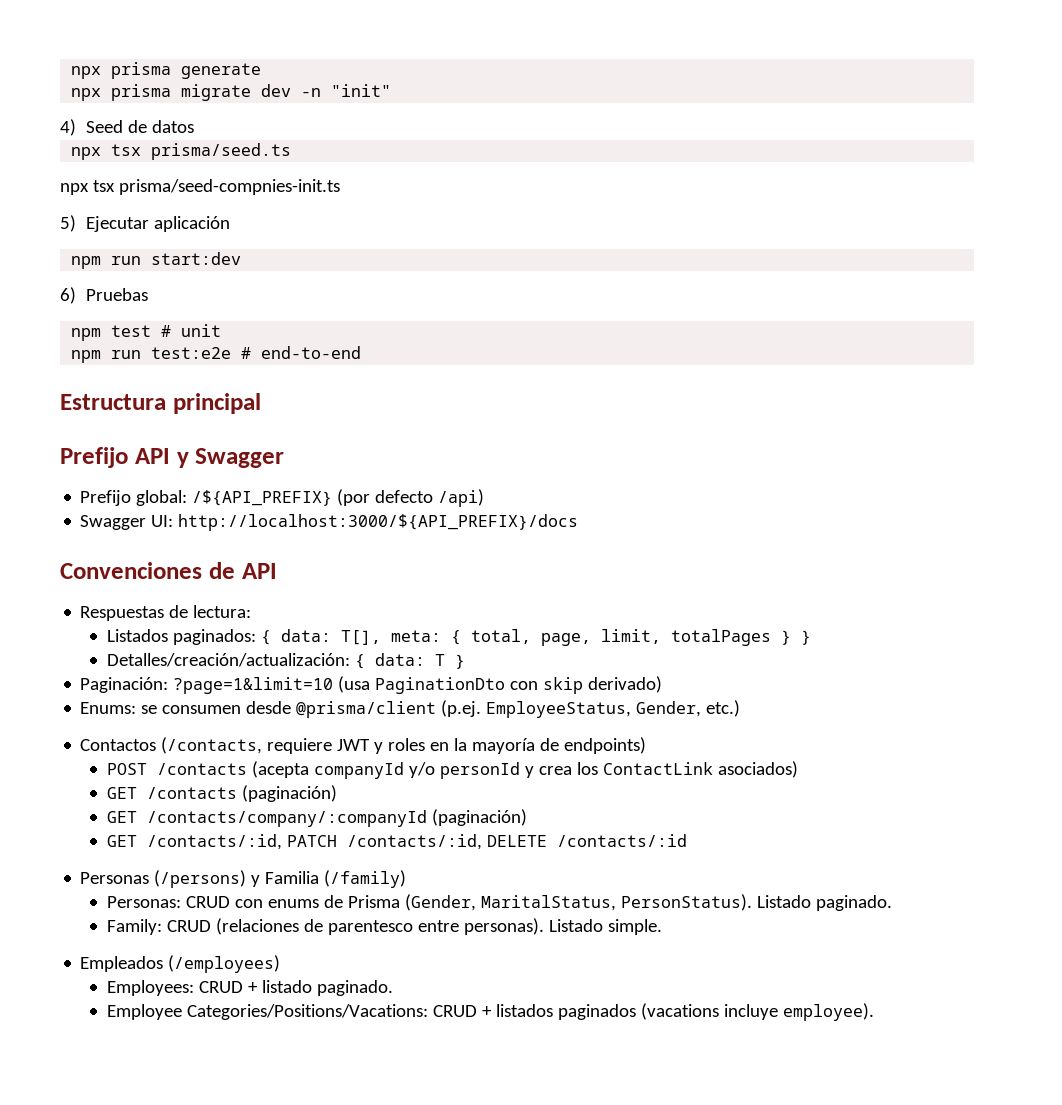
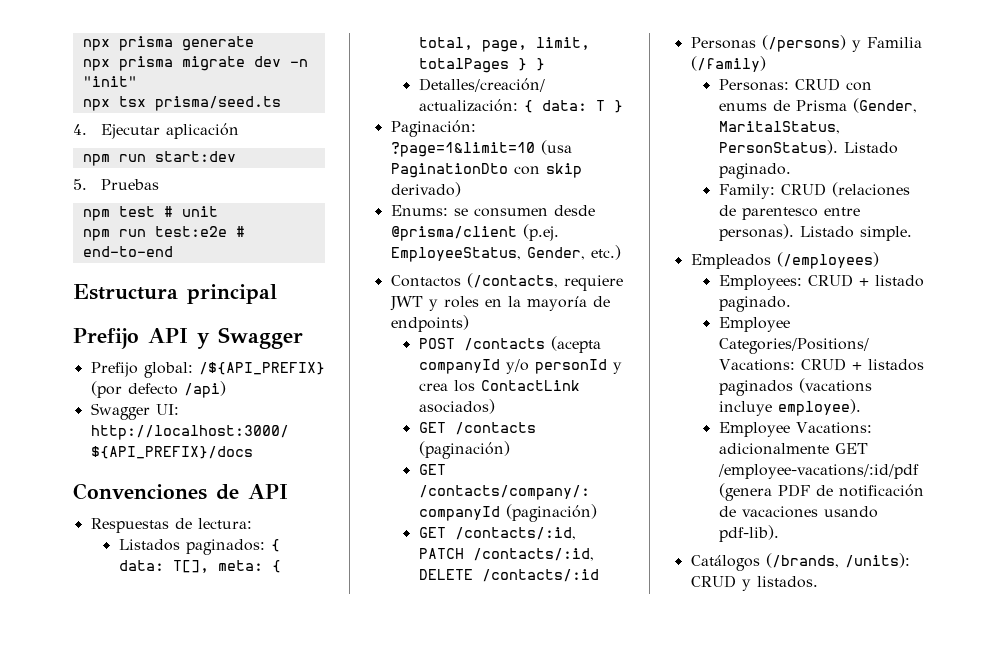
- 4) Seed de datos
- npx tsx prisma/seed-compnies-init.ts
- 5) Ejecutar aplicación
+ 4. Ejecutar aplicación
- 6) Pruebas
+ 5. Pruebas
+ Employee Vacations: adicionalmente GET /employee-vacations/:id/pdf (genera PDF de notificación de vacaciones usando pdf-lib).
+ Catálogos (/brands, /units): CRUD y listados.

